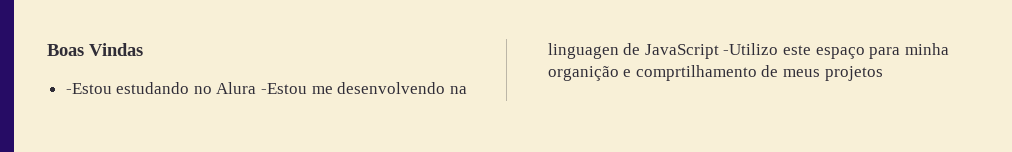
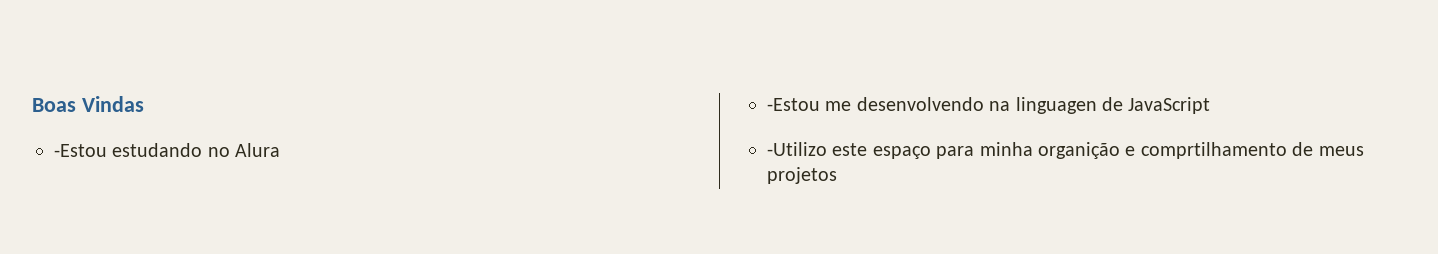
- -Estou estudando no Alura -Estou me desenvolvendo na linguagen de JavaScript -Utilizo este espaço para minha organição e comprtilhamento de meus projetos
+ -Estou estudando no Alura
+ -Estou me desenvolvendo na linguagen de JavaScript
+ -Utilizo este espaço para minha organição e comprtilhamento de meus projetos

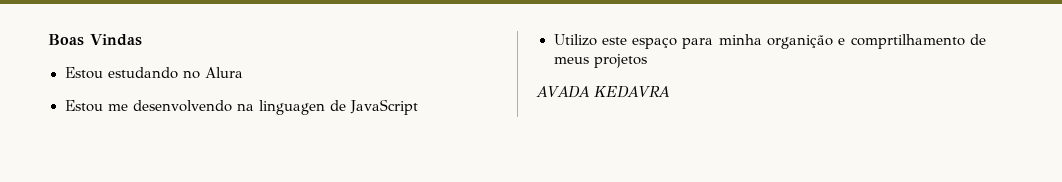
- -Estou estudando no Alura
+ Estou estudando no Alura
- -Estou me desenvolvendo na linguagen de JavaScript
+ Estou me desenvolvendo na linguagen de JavaScript
- -Utilizo este espaço para minha organição e comprtilhamento de meus projetos
+ Utilizo este espaço para minha organição e comprtilhamento de meus projetos
+ AVADA KEDAVRA

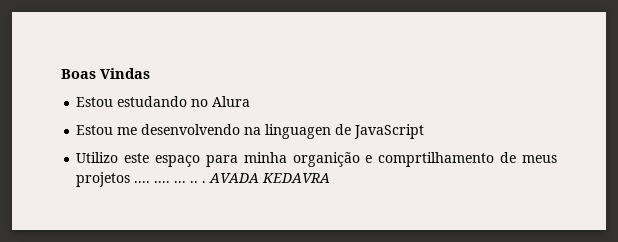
- Utilizo este espaço para minha organição e comprtilhamento de meus projetos
- AVADA KEDAVRA
+ Utilizo este espaço para minha organição e comprtilhamento de meus projetos .... .... ... .. . AVADA KEDAVRA

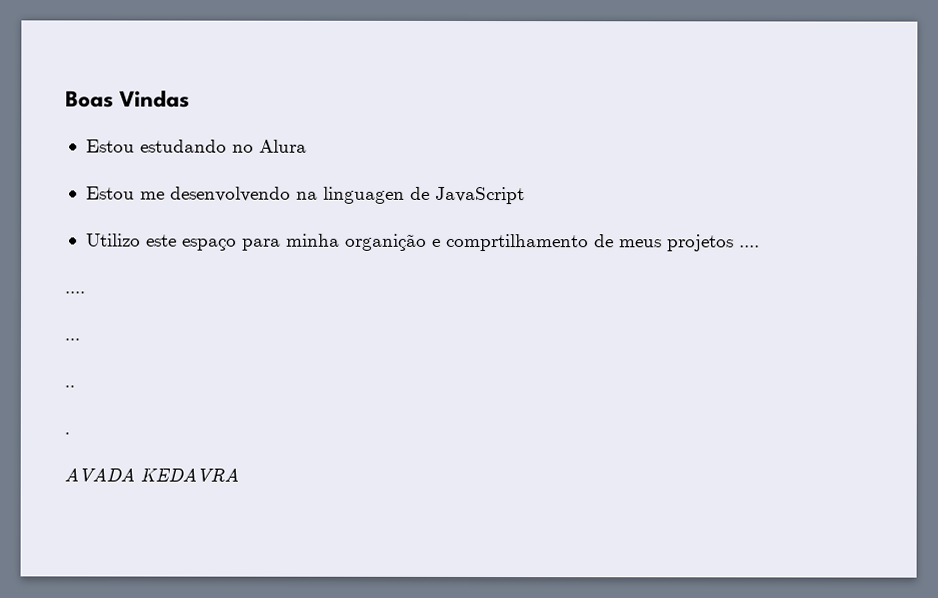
- Utilizo este espaço para minha organição e comprtilhamento de meus projetos .... .... ... .. . AVADA KEDAVRA
+ Utilizo este espaço para minha organição e comprtilhamento de meus projetos ....
+ ....
+ ...
+ ..
+ .
+ AVADA KEDAVRA

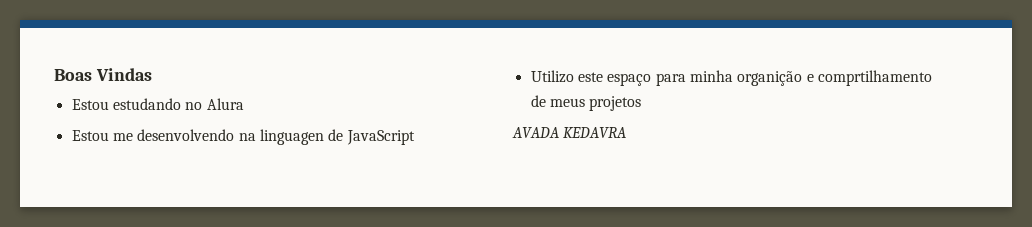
- Utilizo este espaço para minha organição e comprtilhamento de meus projetos ....
- ....
- ...
- ..
- .
+ Utilizo este espaço para minha organição e comprtilhamento de meus projetos

